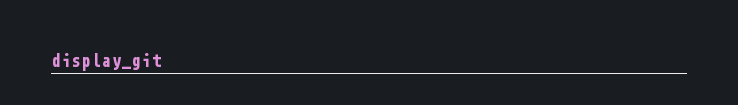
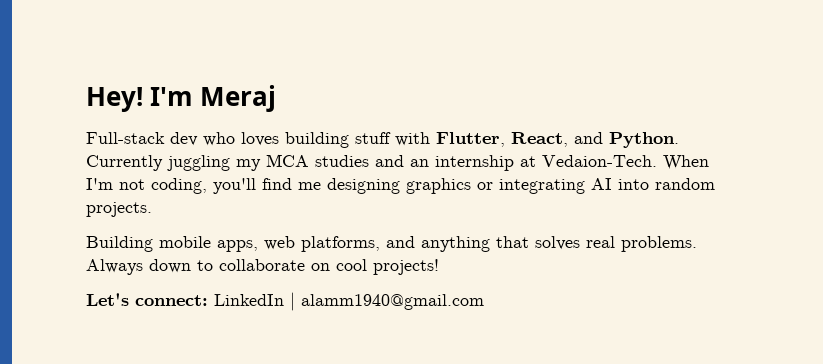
- display_git
+ Hey! I'm Meraj
+ Full-stack dev who loves building stuff with Flutter, React, and Python. Currently juggling my MCA studies and an internship at Vedaion-Tech. When I'm not coding, you'll find me designing graphics or integrating AI into random projects.
+ Building mobile apps, web platforms, and anything that solves real problems. Always down to collaborate on cool projects!
+ Let's connect: LinkedIn | alamm1940@gmail.com

